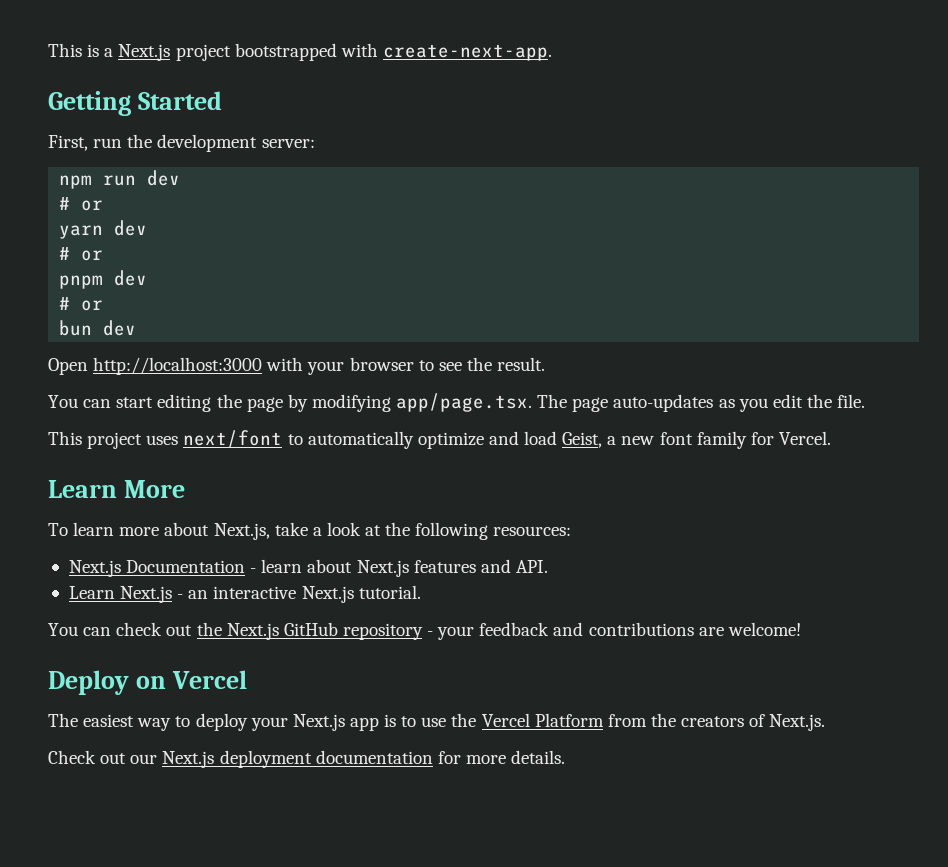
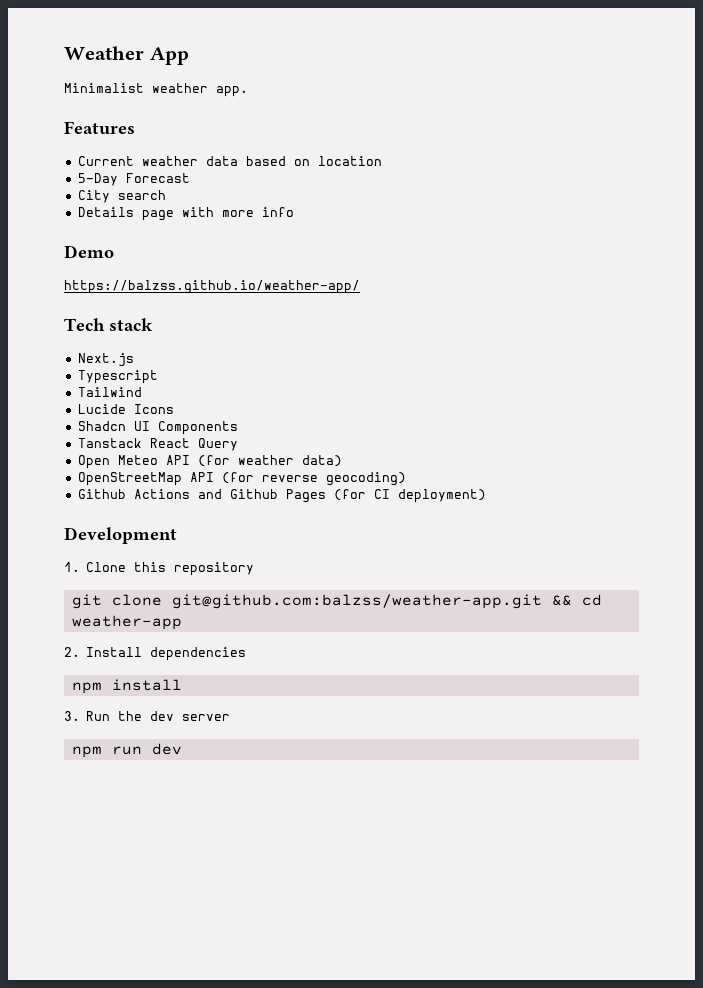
- This is a Next.js project bootstrapped with create-next-app.
- Getting Started
- First, run the development server:
+ Weather App
+ Minimalist weather app.
+ Features
+ Current weather data based on location
+ 5-Day Forecast
+ City search
+ Details page with more info
+ Demo
+ https://balzss.github.io/weather-app/
+ Tech stack
+ Next.js
+ Typescript
+ Tailwind
+ Lucide Icons
+ Shadcn UI Components
+ Tanstack React Query
+ Open Meteo API (for weather data)
+ OpenStreetMap API (for reverse geocoding)
+ Github Actions and Github Pages (for CI deployment)
+ Development
+ 1. Clone this repository
+ git clone git@github.com:balzss/weather-app.git && cd weather-app
+ 2. Install dependencies
+ npm install
+ 3. Run the dev server
  npm run dev
- # or
- yarn dev
- # or
- pnpm dev
- # or
- bun dev
- Open http://localhost:3000 with your browser to see the result.
- You can start editing the page by modifying app/page.tsx. The page auto-updates as you edit the file.
- This project uses next/font to automatically optimize and load Geist, a new font family for Vercel.
- Learn More
- To learn more about Next.js, take a look at the following resources:
- Next.js Documentation - learn about Next.js features and API.
- Learn Next.js - an interactive Next.js tutorial.
- You can check out the Next.js GitHub repository - your feedback and contributions are welcome!
- Deploy on Vercel
- The easiest way to deploy your Next.js app is to use the Vercel Platform from the creators of Next.js.
- Check out our Next.js deployment documentation for more details.

